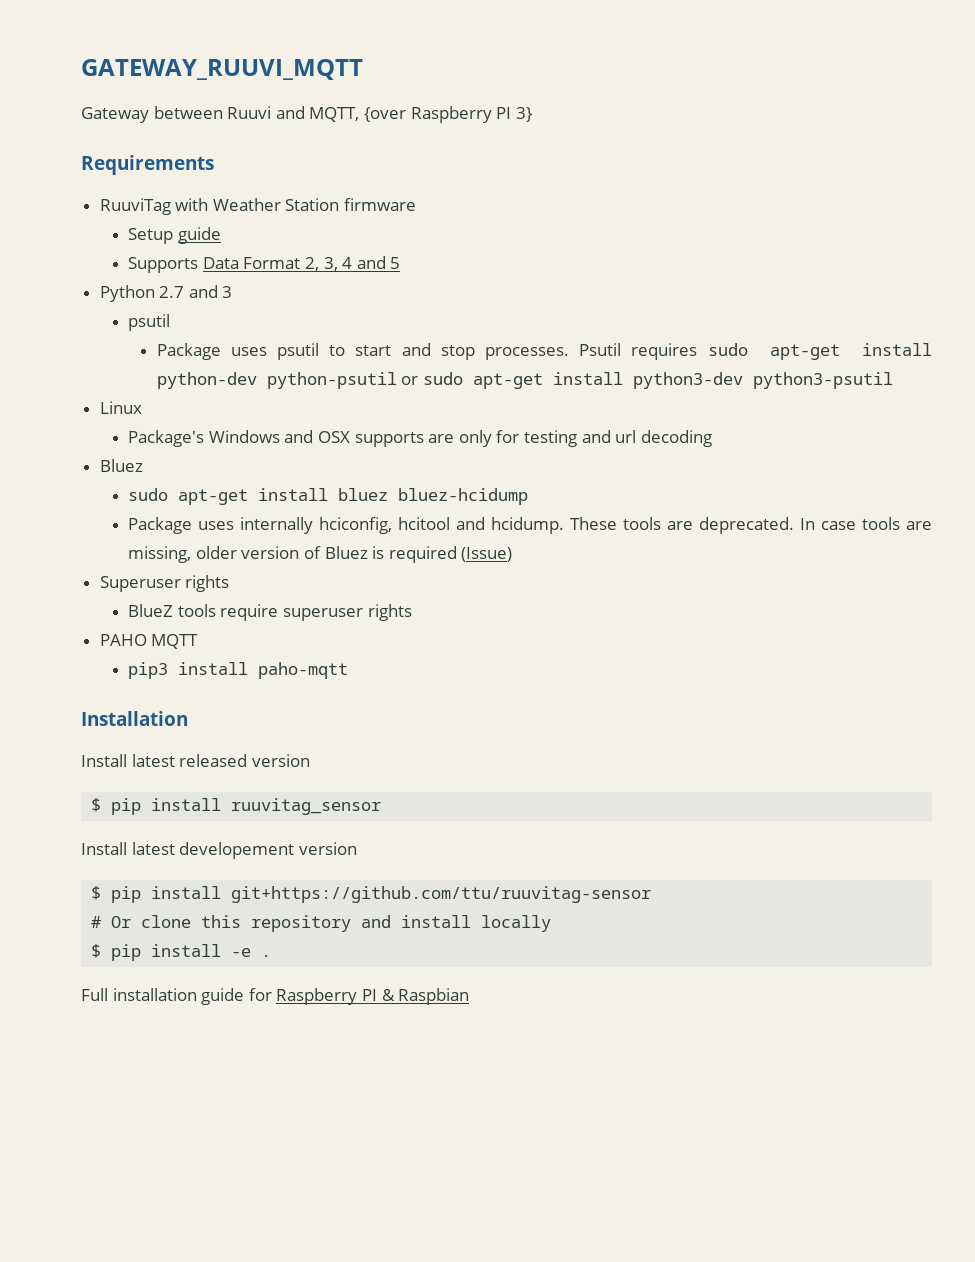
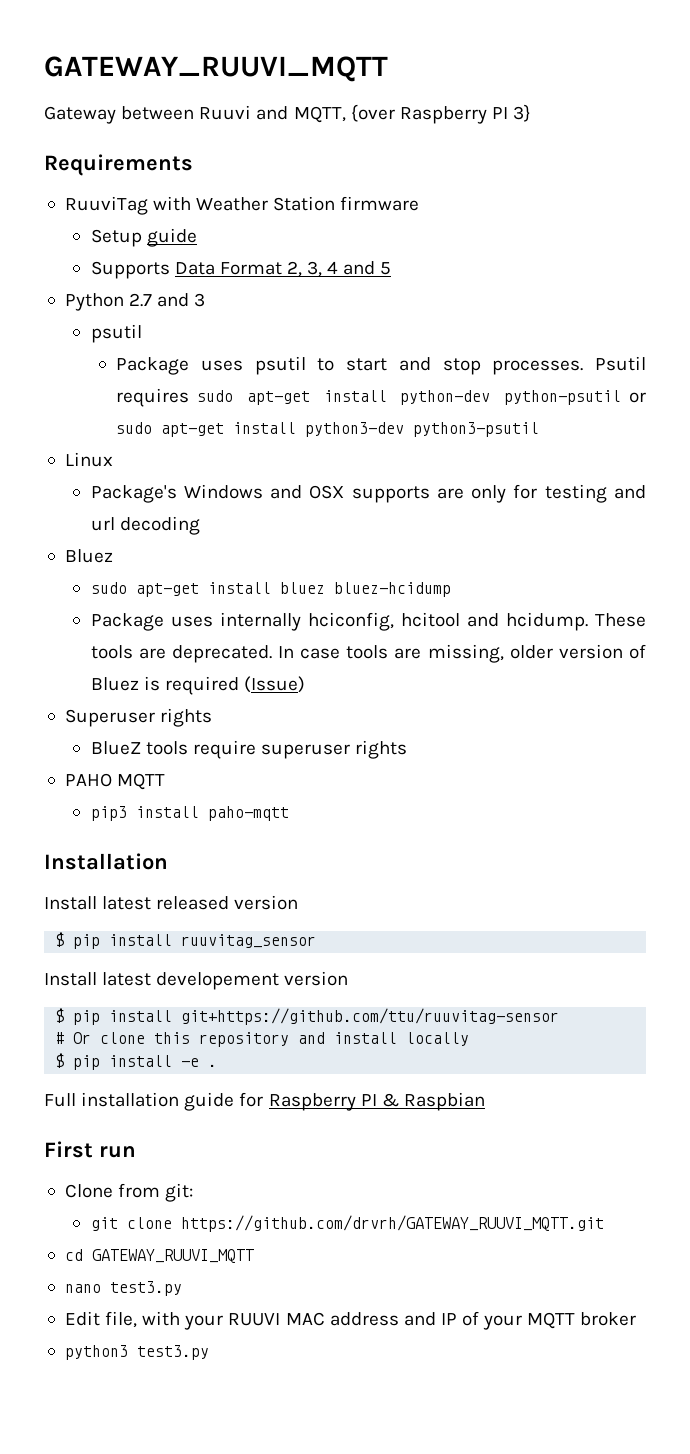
+ First run
+ Clone from git:
+ git clone https://github.com/drvrh/GATEWAY_RUUVI_MQTT.git
+ cd GATEWAY_RUUVI_MQTT
+ nano test3.py
+ Edit file, with your RUUVI MAC address and IP of your MQTT broker
+ python3 test3.py

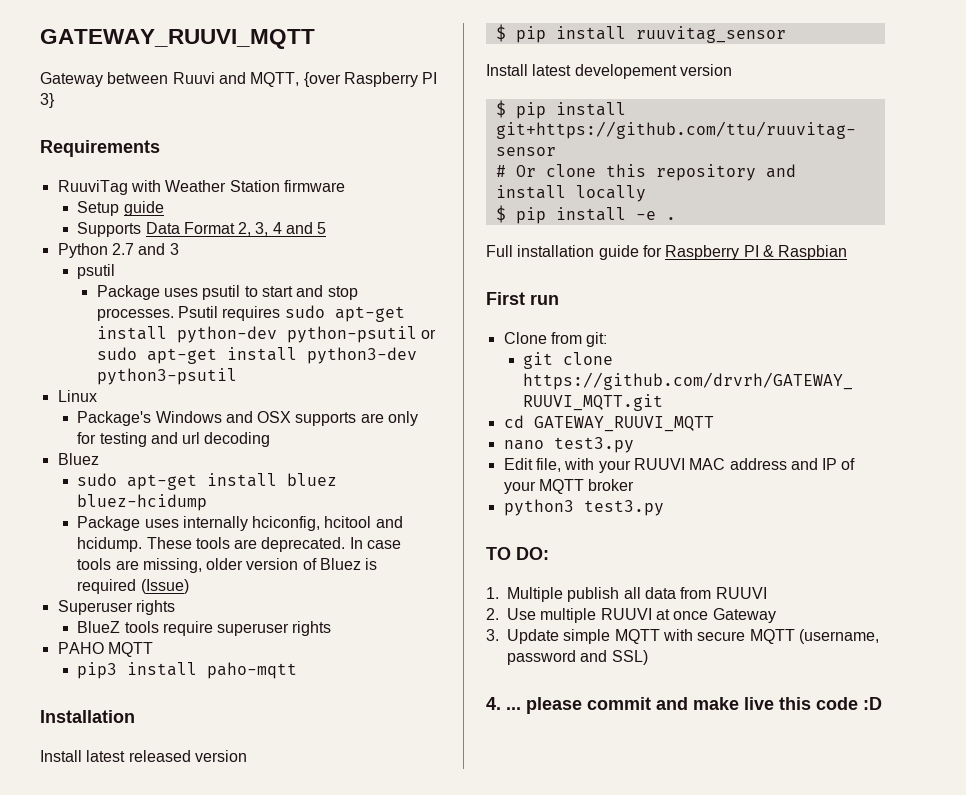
+ TO DO:
+ 1. Multiple publish all data from RUUVI
+ 2. Use multiple RUUVI at once Gateway
+ 3. Update simple MQTT with secure MQTT (username, password and SSL)
+ 4. ... please commit and make live this code :D

